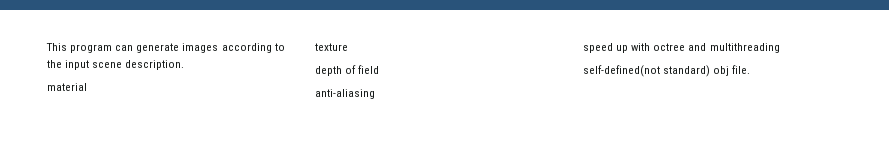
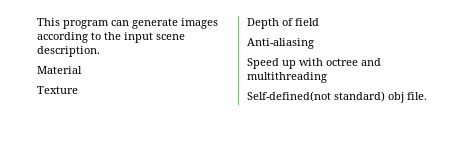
- material
- texture
- depth of field
+ Material
+ Texture
+ Depth of field
- anti-aliasing
- speed up with octree and multithreading
+ Anti-aliasing
+ Speed up with octree and multithreading
- self-defined(not standard) obj file.
+ Self-defined(not standard) obj file.

